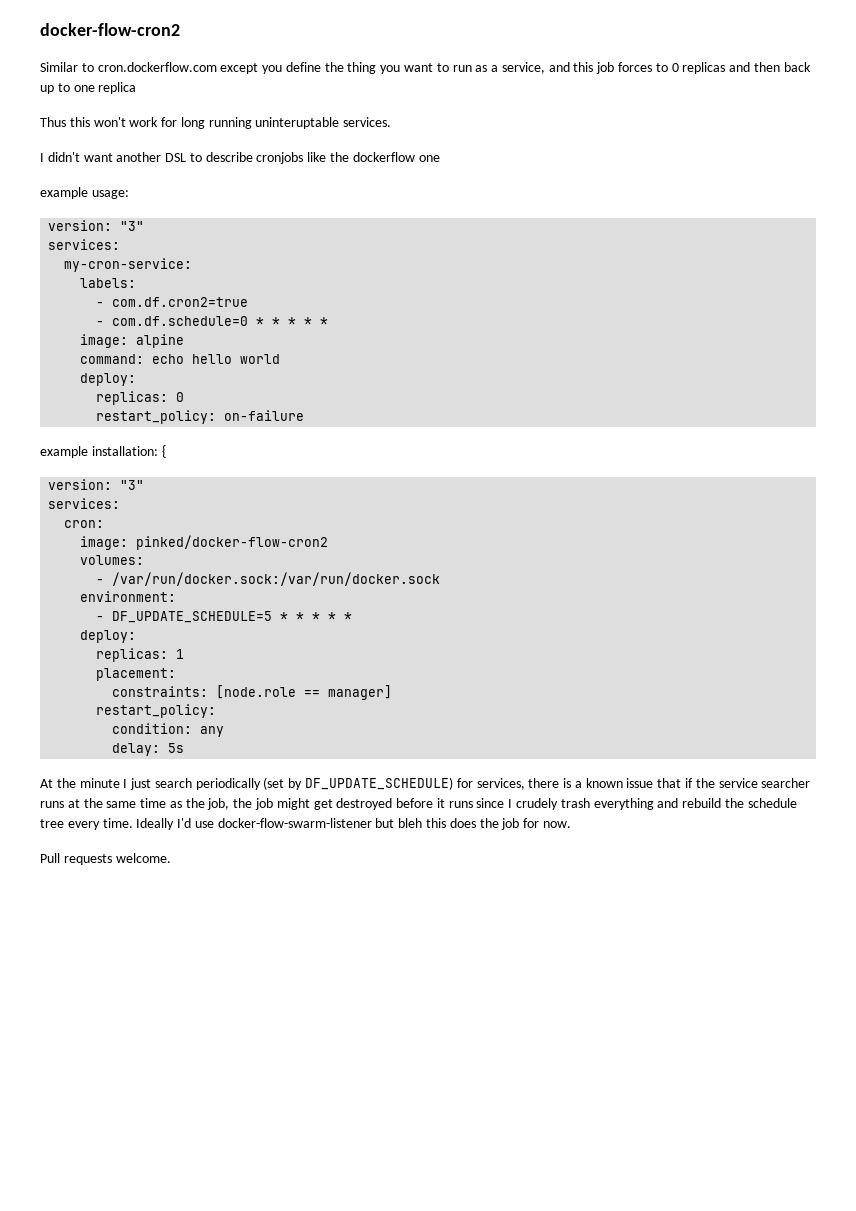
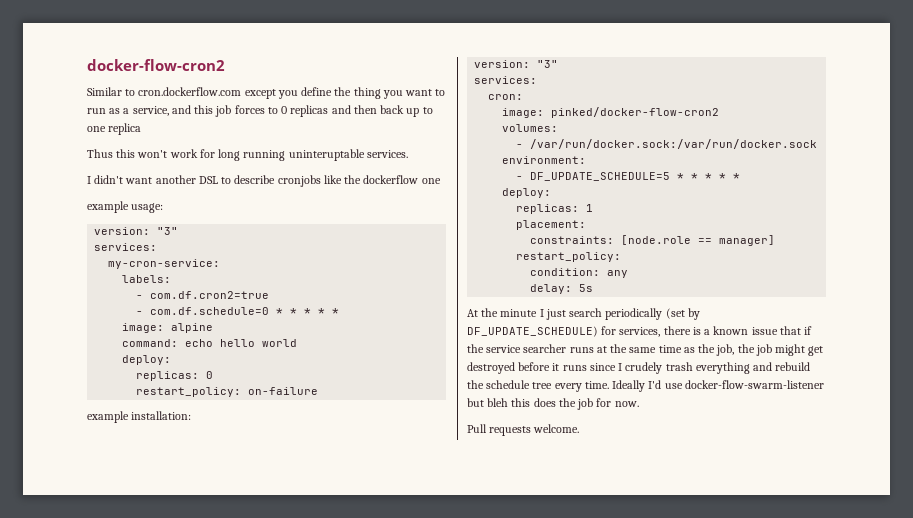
- example installation: {
+ example installation:

